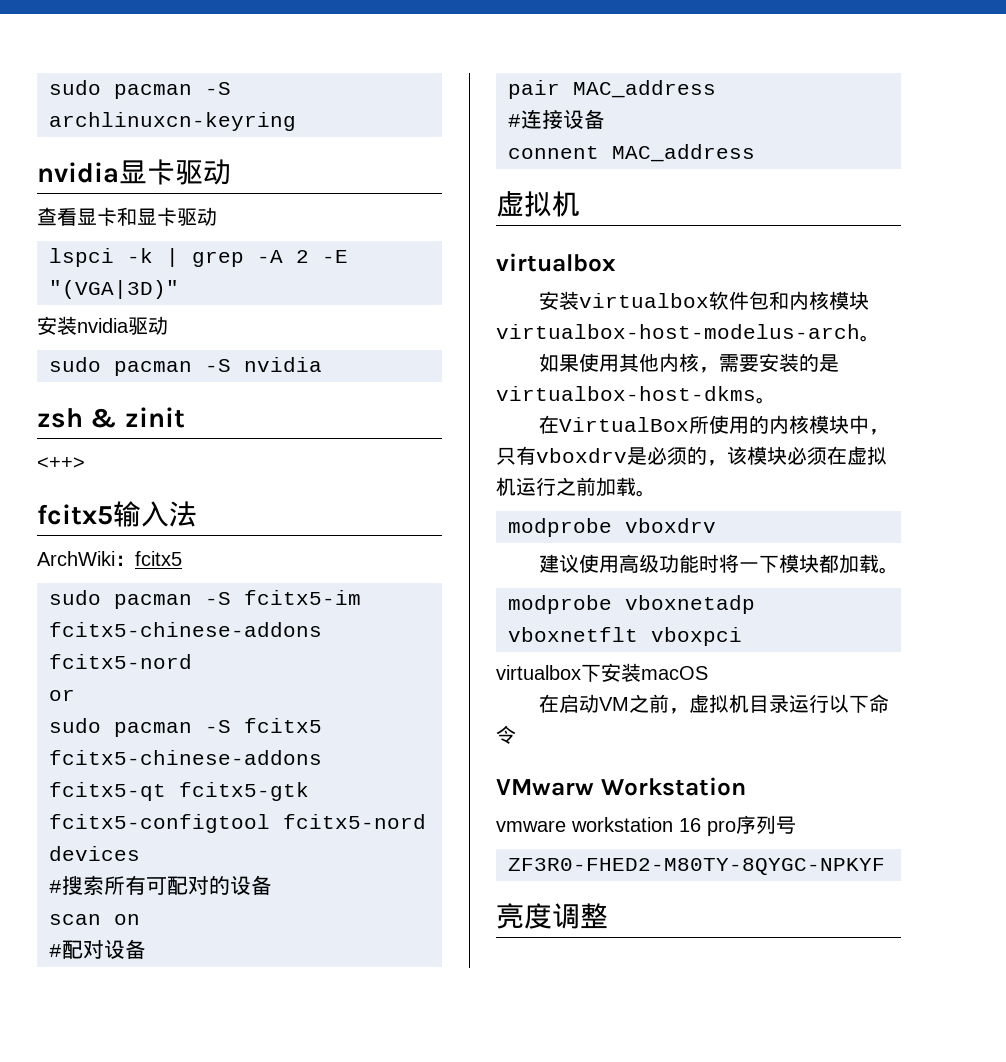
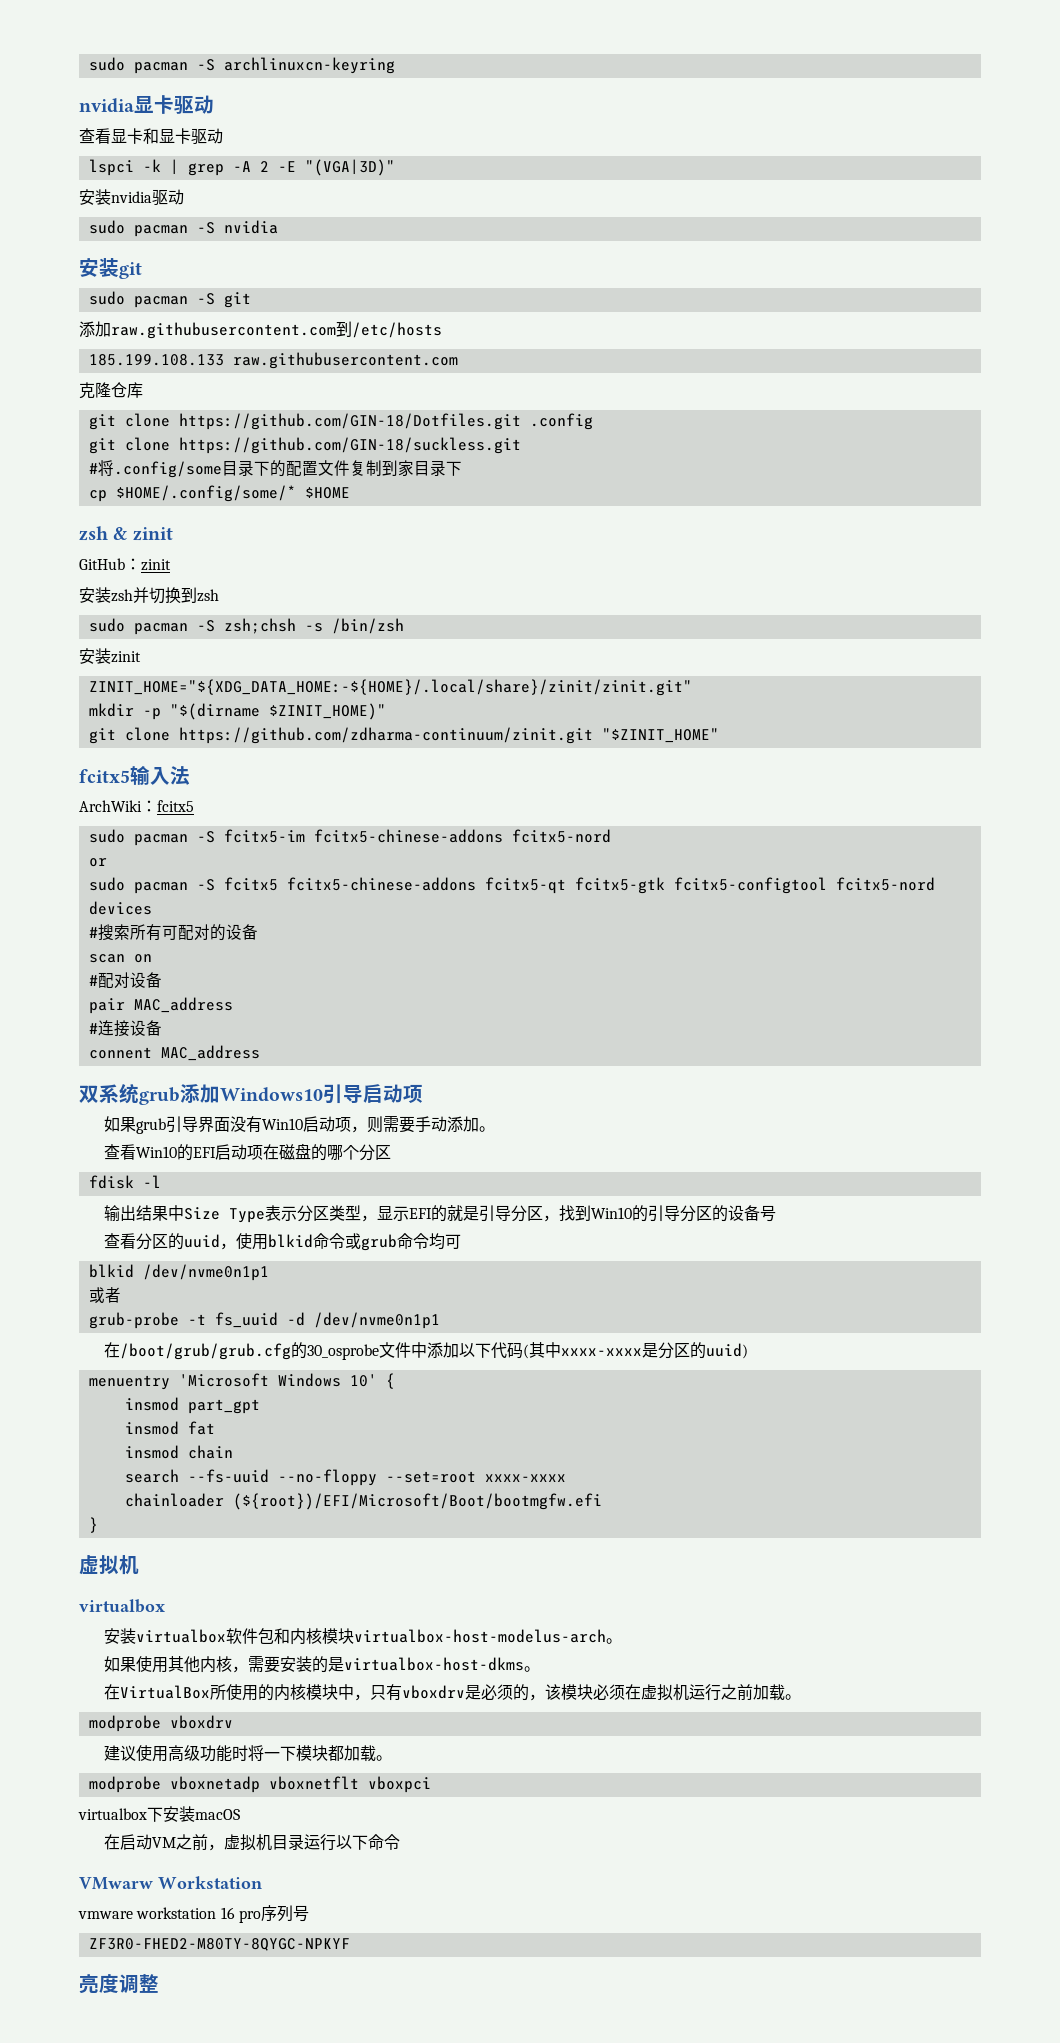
+ 安装git
+ sudo pacman -S git
+ 添加raw.githubusercontent.com到/etc/hosts
+ 185.199.108.133 raw.githubusercontent.com
+ 克隆仓库
+ git clone https://github.com/GIN-18/Dotfiles.git .config
+ git clone https://github.com/GIN-18/suckless.git
+ #将.config/some目录下的配置文件复制到家目录下
+ cp $HOME/.config/some/* $HOME
  zsh & zinit
- <++>
+ GitHub：zinit
+ 安装zsh并切换到zsh
+ sudo pacman -S zsh;chsh -s /bin/zsh
+ 安装zinit
+ ZINIT_HOME="${XDG_DATA_HOME:-${HOME}/.local/share}/zinit/zinit.git"
+ mkdir -p "$(dirname $ZINIT_HOME)"
+ git clone https://github.com/zdharma-continuum/zinit.git "$ZINIT_HOME"
+ 双系统grub添加Windows10引导启动项
+ 如果grub引导界面没有Win10启动项，则需要手动添加。
+ 查看Win10的EFI启动项在磁盘的哪个分区
+ fdisk -l
+ 输出结果中Size Type表示分区类型，显示EFI的就是引导分区，找到Win10的引导分区的设备号
+ 查看分区的uuid，使用blkid命令或grub命令均可
+ blkid /dev/nvme0n1p1
+ 或者
+ grub-probe -t fs_uuid -d /dev/nvme0n1p1
+ 在/boot/grub/grub.cfg的30_osprobe文件中添加以下代码(其中xxxx-xxxx是分区的uuid)
+ menuentry 'Microsoft Windows 10' {
+ insmod part_gpt
+ insmod fat
+ insmod chain
+ search --fs-uuid --no-floppy --set=root xxxx-xxxx
+ chainloader (${root})/EFI/Microsoft/Boot/bootmgfw.efi
+ }

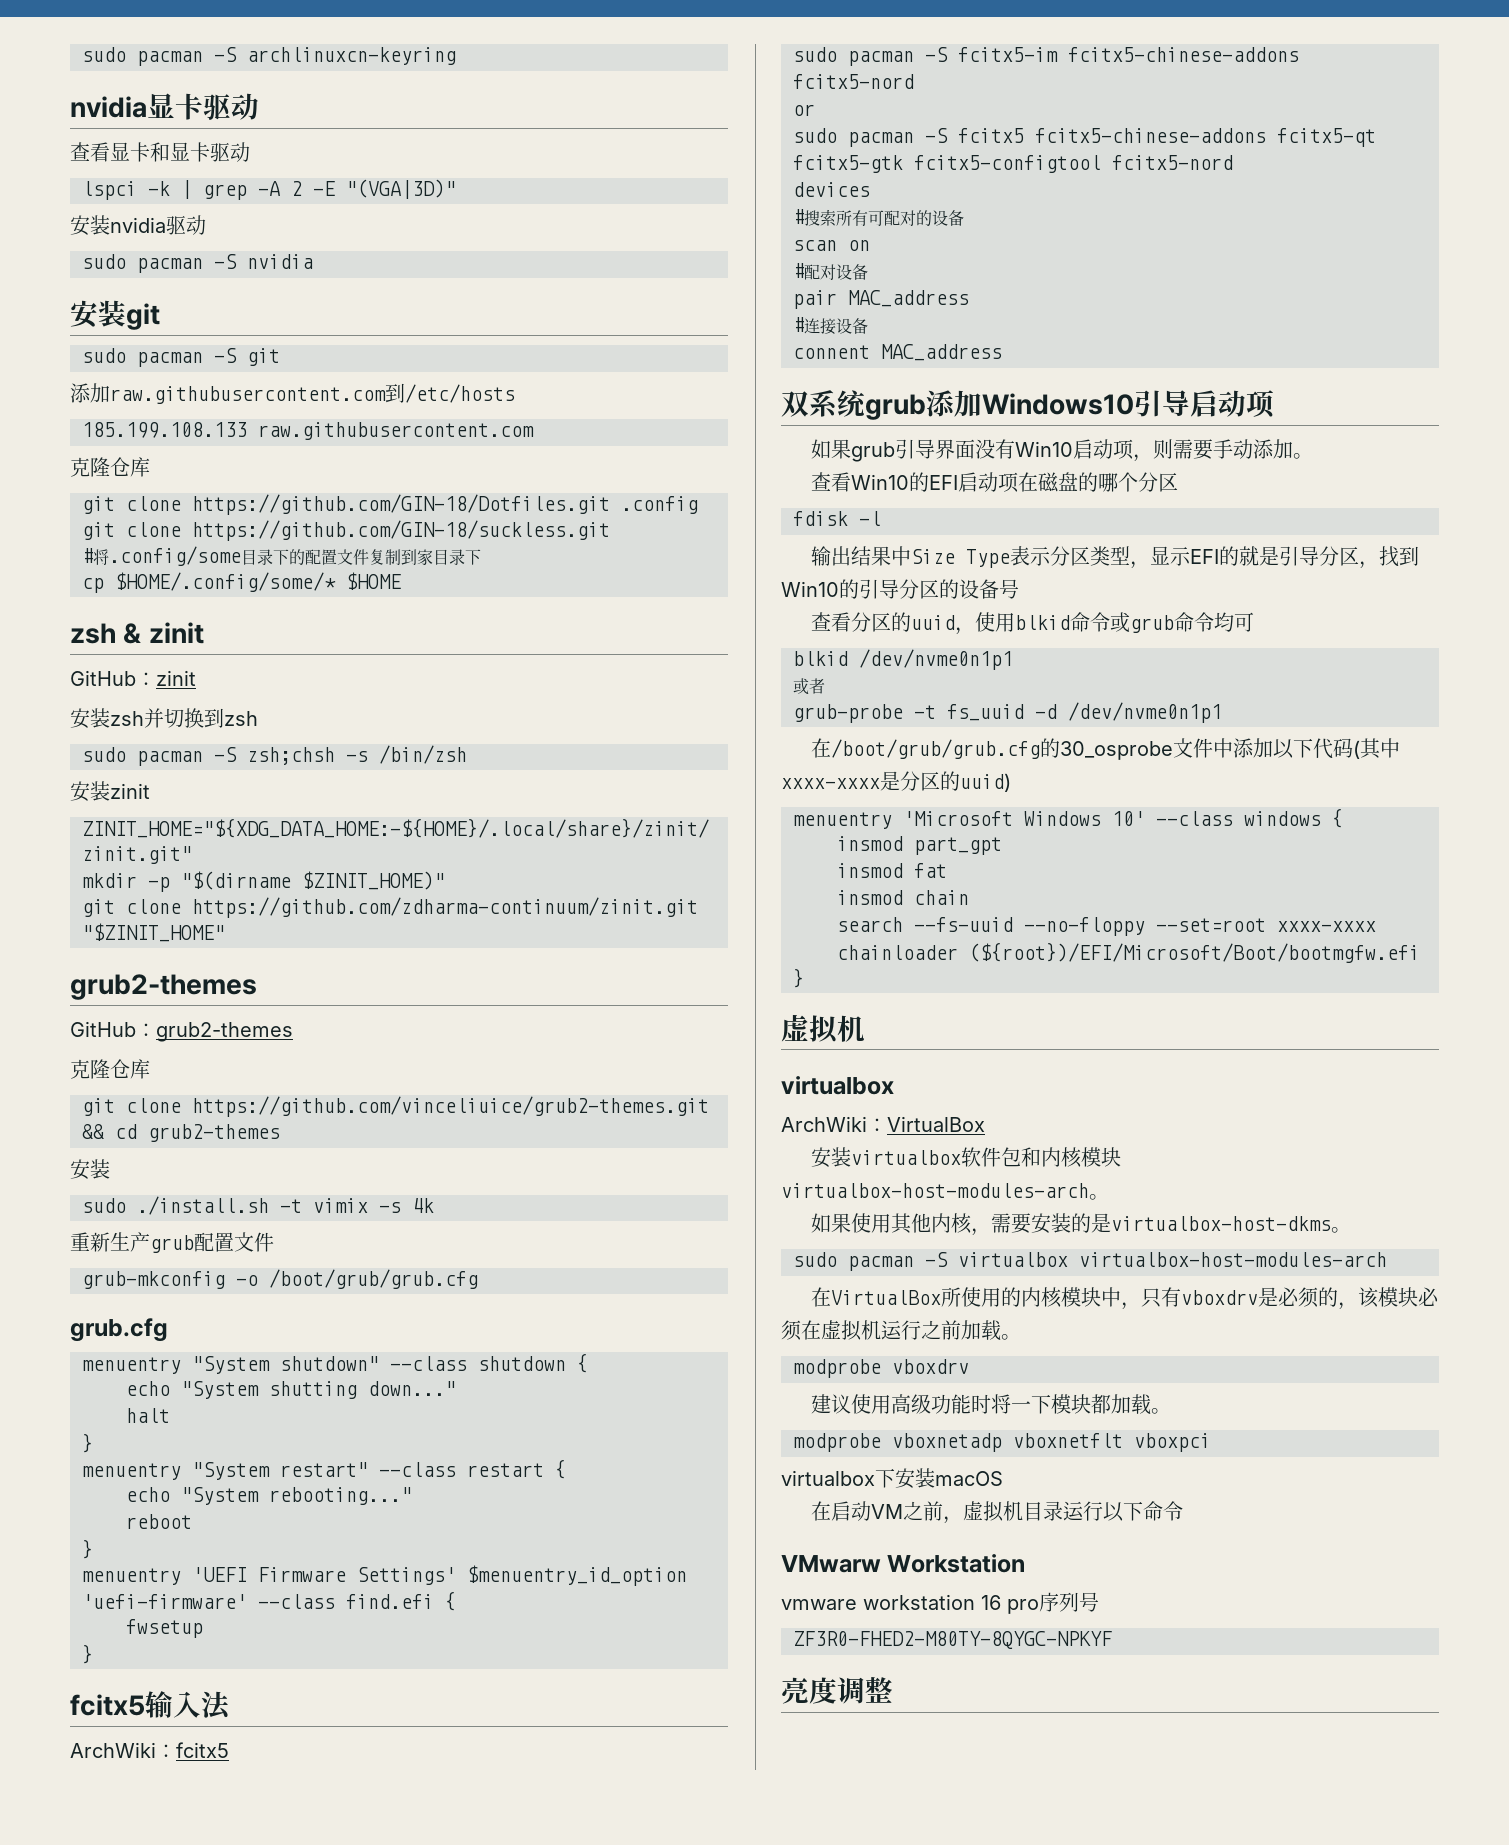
  git clone https://github.com/zdharma-continuum/zinit.git "$ZINIT_HOME"
+ grub2-themes
+ GitHub：grub2-themes
+ 克隆仓库
+ git clone https://github.com/vinceliuice/grub2-themes.git && cd grub2-themes
+ 安装
+ sudo ./install.sh -t vimix -s 4k
+ 重新生产grub配置文件
+ grub-mkconfig -o /boot/grub/grub.cfg
+ grub.cfg
+ menuentry "System shutdown" --class shutdown {
+ echo "System shutting down..."
+ halt
+ }
+ menuentry "System restart" --class restart {
+ echo "System rebooting..."
+ reboot
+ }
+ menuentry 'UEFI Firmware Settings' $menuentry_id_option 'uefi-firmware' --class find.efi {
+ fwsetup
+ }
- menuentry 'Microsoft Windows 10' {
+ menuentry 'Microsoft Windows 10' --class windows {
+ ArchWiki：VirtualBox
- 安装virtualbox软件包和内核模块virtualbox-host-modelus-arch。
+ 安装virtualbox软件包和内核模块virtualbox-host-modules-arch。
+ sudo pacman -S virtualbox virtualbox-host-modules-arch

